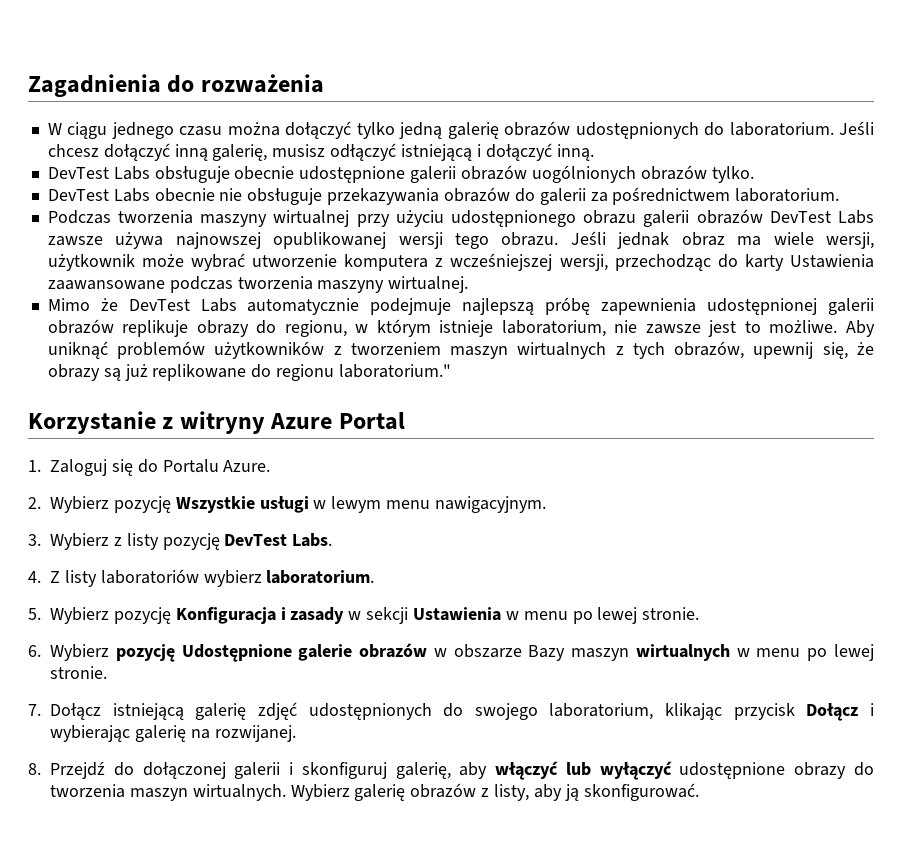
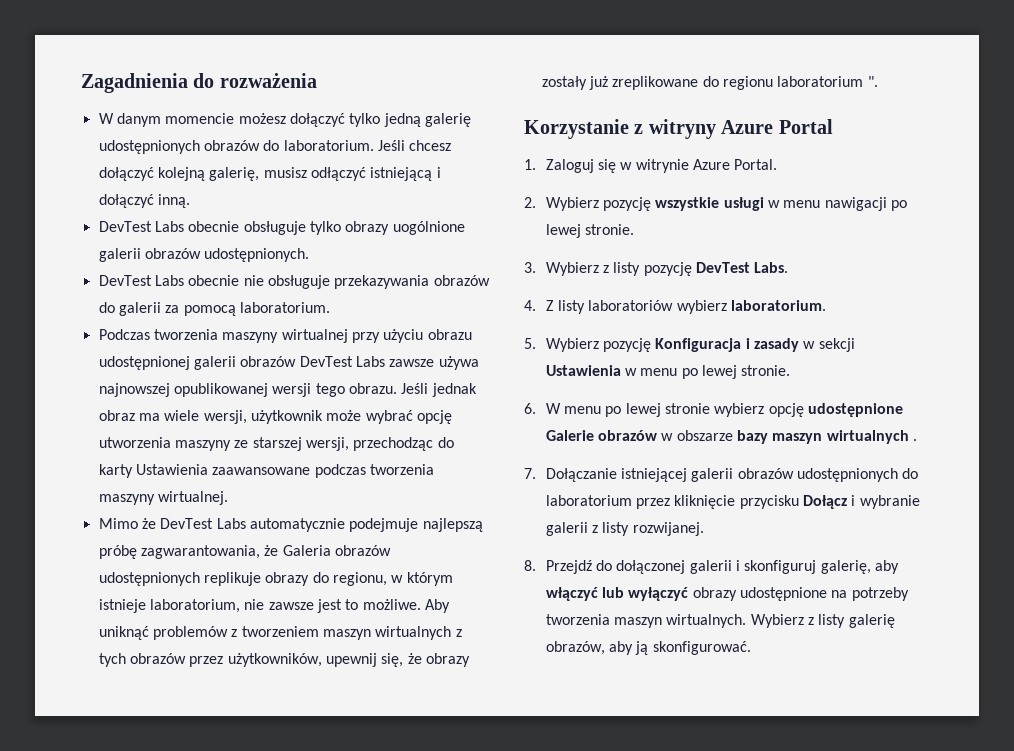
- W ciągu jednego czasu można dołączyć tylko jedną galerię obrazów udostępnionych do laboratorium.
+ W danym momencie możesz dołączyć tylko jedną galerię udostępnionych obrazów do laboratorium.
- Jeśli chcesz dołączyć inną galerię, musisz odłączyć istniejącą i dołączyć inną.
+ Jeśli chcesz dołączyć kolejną galerię, musisz odłączyć istniejącą i dołączyć inną.
- DevTest Labs obsługuje obecnie udostępnione galerii obrazów uogólnionych obrazów tylko.
+ DevTest Labs obecnie obsługuje tylko obrazy uogólnione galerii obrazów udostępnionych.
- DevTest Labs obecnie nie obsługuje przekazywania obrazów do galerii za pośrednictwem laboratorium.
+ DevTest Labs obecnie nie obsługuje przekazywania obrazów do galerii za pomocą laboratorium.
- Podczas tworzenia maszyny wirtualnej przy użyciu udostępnionego obrazu galerii obrazów DevTest Labs zawsze używa najnowszej opublikowanej wersji tego obrazu.
+ Podczas tworzenia maszyny wirtualnej przy użyciu obrazu udostępnionej galerii obrazów DevTest Labs zawsze używa najnowszej opublikowanej wersji tego obrazu.
- Jeśli jednak obraz ma wiele wersji, użytkownik może wybrać utworzenie komputera z wcześniejszej wersji, przechodząc do karty Ustawienia zaawansowane podczas tworzenia maszyny wirtualnej.
+ Jeśli jednak obraz ma wiele wersji, użytkownik może wybrać opcję utworzenia maszyny ze starszej wersji, przechodząc do karty Ustawienia zaawansowane podczas tworzenia maszyny wirtualnej.
- Mimo że DevTest Labs automatycznie podejmuje najlepszą próbę zapewnienia udostępnionej galerii obrazów replikuje obrazy do regionu, w którym istnieje laboratorium, nie zawsze jest to możliwe.
+ Mimo że DevTest Labs automatycznie podejmuje najlepszą próbę zagwarantowania, że Galeria obrazów udostępnionych replikuje obrazy do regionu, w którym istnieje laboratorium, nie zawsze jest to możliwe.
- Aby uniknąć problemów użytkowników z tworzeniem maszyn wirtualnych z tych obrazów, upewnij się, że obrazy są już replikowane do regionu laboratorium."
+ Aby uniknąć problemów z tworzeniem maszyn wirtualnych z tych obrazów przez użytkowników, upewnij się, że obrazy zostały już zreplikowane do regionu laboratorium ".
- 1. Zaloguj się do Portalu Azure.
+ 1. Zaloguj się w witrynie Azure Portal.
- 2. Wybierz pozycję Wszystkie usługi w lewym menu nawigacyjnym.
+ 2. Wybierz pozycję wszystkie usługi w menu nawigacji po lewej stronie.
- 6. Wybierz pozycję Udostępnione galerie obrazów w obszarze Bazy maszyn wirtualnych w menu po lewej stronie.
- 7. Dołącz istniejącą galerię zdjęć udostępnionych do swojego laboratorium, klikając przycisk Dołącz i wybierając galerię na rozwijanej.
+ 6. W menu po lewej stronie wybierz opcję udostępnione Galerie obrazów w obszarze bazy maszyn wirtualnych .
+ 7. Dołączanie istniejącej galerii obrazów udostępnionych do laboratorium przez kliknięcie przycisku Dołącz i wybranie galerii z listy rozwijanej.
- 8. Przejdź do dołączonej galerii i skonfiguruj galerię, aby włączyć lub wyłączyć udostępnione obrazy do tworzenia maszyn wirtualnych. Wybierz galerię obrazów z listy, aby ją skonfigurować.
+ 8. Przejdź do dołączonej galerii i skonfiguruj galerię, aby włączyć lub wyłączyć obrazy udostępnione na potrzeby tworzenia maszyn wirtualnych. Wybierz z listy galerię obrazów, aby ją skonfigurować.

